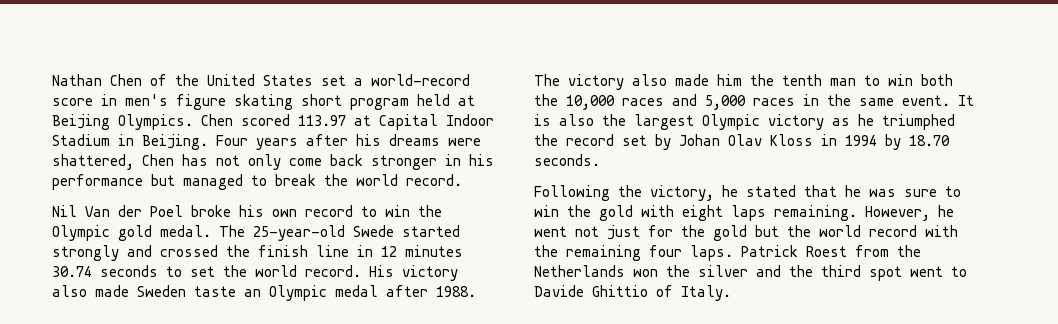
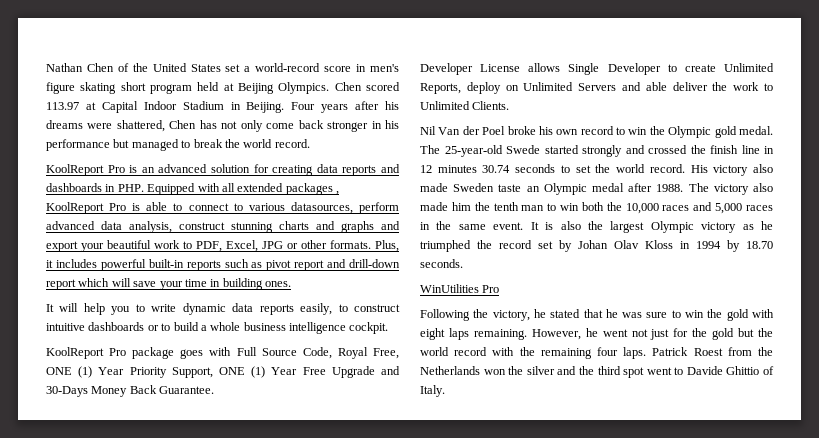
+ KoolReport Pro is an advanced solution for creating data reports and dashboards in PHP. Equipped with all extended packages , KoolReport Pro is able to connect to various datasources, perform advanced data analysis, construct stunning charts and graphs and export your beautiful work to PDF, Excel, JPG or other formats. Plus, it includes powerful built-in reports such as pivot report and drill-down report which will save your time in building ones.
+ It will help you to write dynamic data reports easily, to construct intuitive dashboards or to build a whole business intelligence cockpit.
+ KoolReport Pro package goes with Full Source Code, Royal Free, ONE (1) Year Priority Support, ONE (1) Year Free Upgrade and 30-Days Money Back Guarantee.
+ Developer License allows Single Developer to create Unlimited Reports, deploy on Unlimited Servers and able deliver the work to Unlimited Clients.
+ WinUtilities Pro

